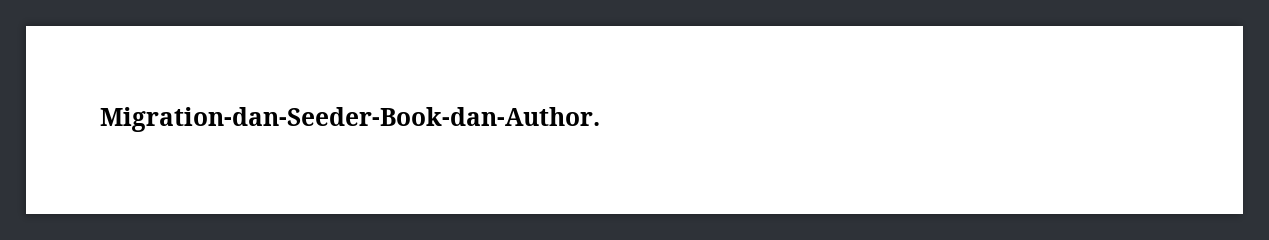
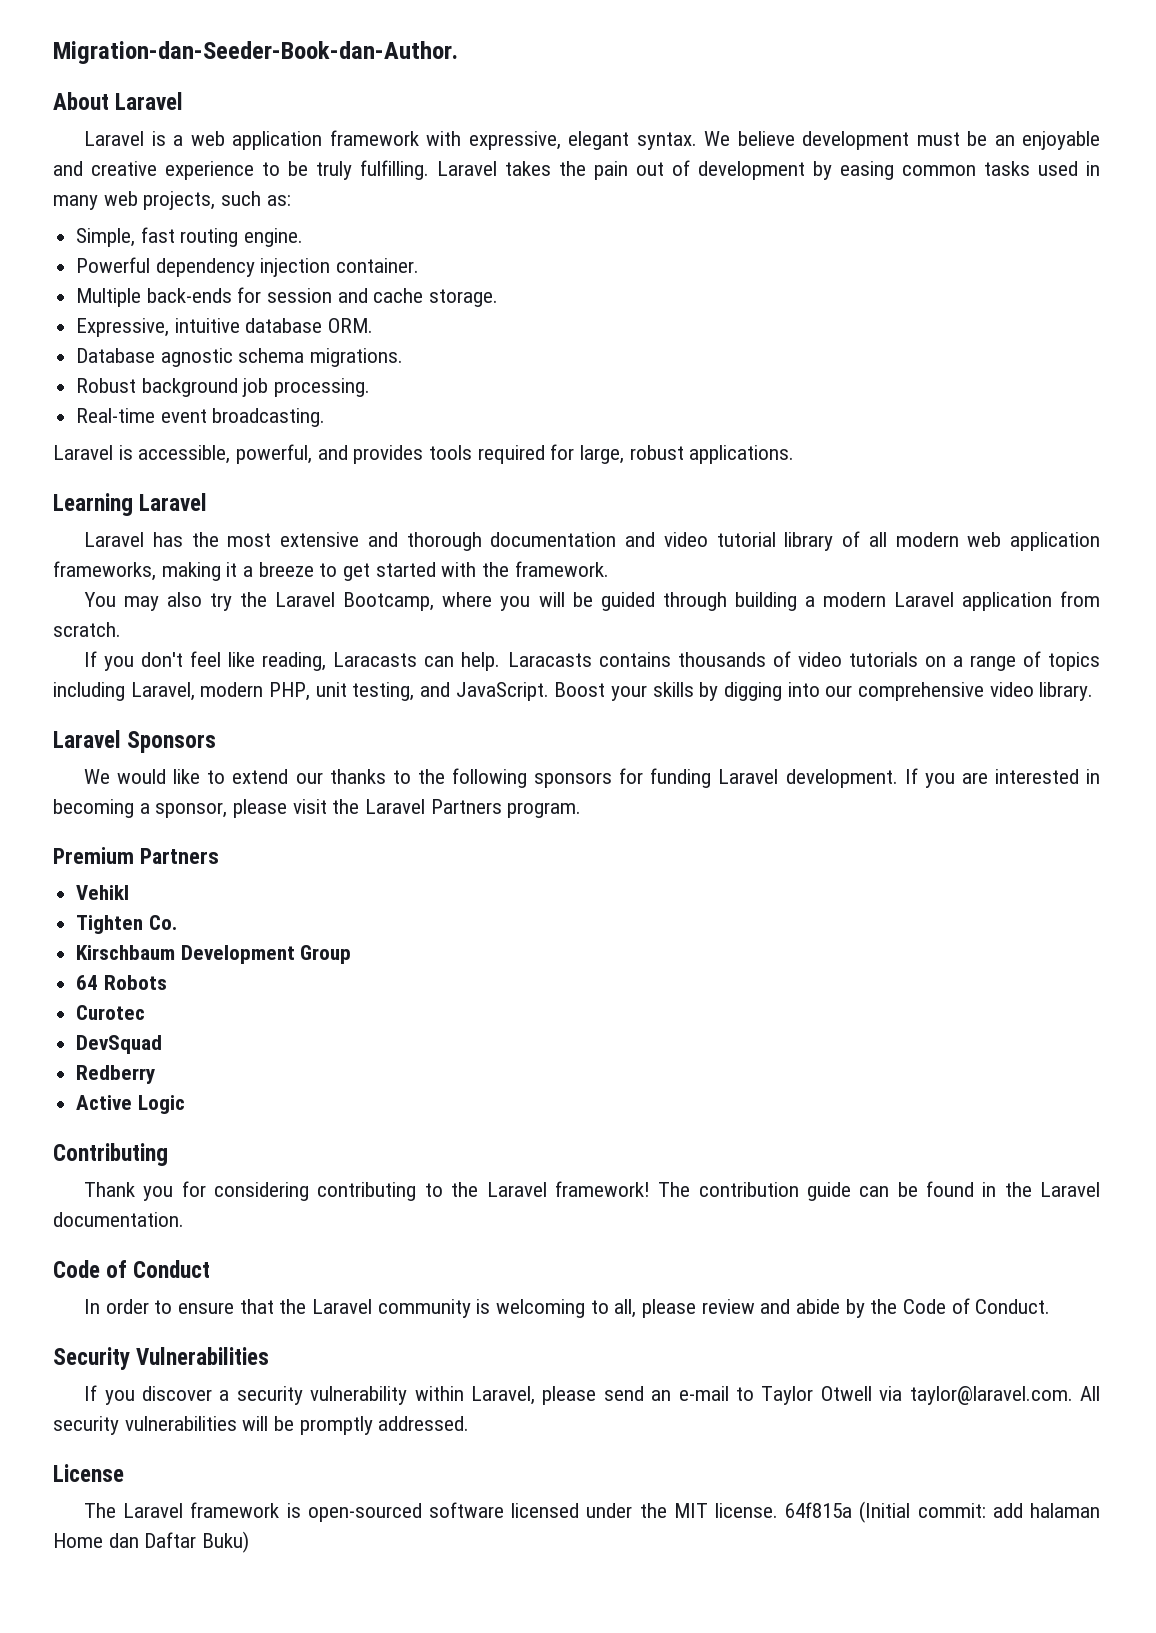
+ About Laravel
+ Laravel is a web application framework with expressive, elegant syntax. We believe development must be an enjoyable and creative experience to be truly fulfilling. Laravel takes the pain out of development by easing common tasks used in many web projects, such as:
+ Simple, fast routing engine.
+ Powerful dependency injection container.
+ Multiple back-ends for session and cache storage.
+ Expressive, intuitive database ORM.
+ Database agnostic schema migrations.
+ Robust background job processing.
+ Real-time event broadcasting.
+ Laravel is accessible, powerful, and provides tools required for large, robust applications.
+ Learning Laravel
+ Laravel has the most extensive and thorough documentation and video tutorial library of all modern web application frameworks, making it a breeze to get started with the framework.
+ You may also try the Laravel Bootcamp, where you will be guided through building a modern Laravel application from scratch.
+ If you don't feel like reading, Laracasts can help. Laracasts contains thousands of video tutorials on a range of topics including Laravel, modern PHP, unit testing, and JavaScript. Boost your skills by digging into our comprehensive video library.
+ Laravel Sponsors
+ We would like to extend our thanks to the following sponsors for funding Laravel development. If you are interested in becoming a sponsor, please visit the Laravel Partners program.
+ Premium Partners
+ Vehikl
+ Tighten Co.
+ Kirschbaum Development Group
+ 64 Robots
+ Curotec
+ DevSquad
+ Redberry
+ Active Logic
+ Contributing
+ Thank you for considering contributing to the Laravel framework! The contribution guide can be found in the Laravel documentation.
+ Code of Conduct
+ In order to ensure that the Laravel community is welcoming to all, please review and abide by the Code of Conduct.
+ Security Vulnerabilities
+ If you discover a security vulnerability within Laravel, please send an e-mail to Taylor Otwell via taylor@laravel.com. All security vulnerabilities will be promptly addressed.
+ License
+ The Laravel framework is open-sourced software licensed under the MIT license. 64f815a (Initial commit: add halaman Home dan Daftar Buku)

